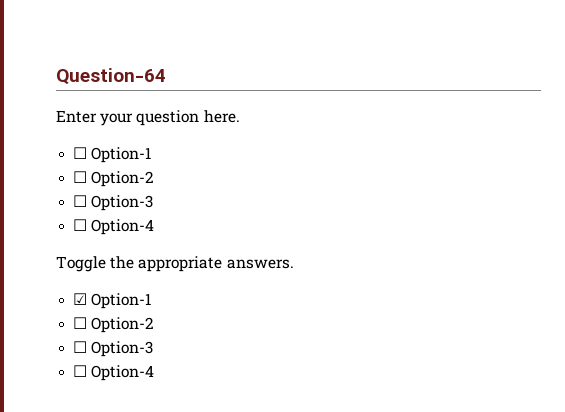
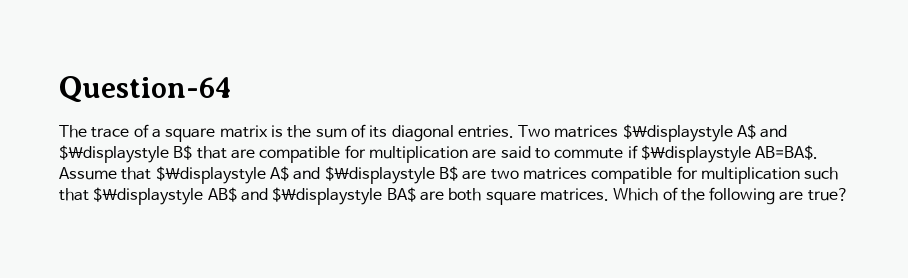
- Enter your question here.
- ☐ Option-1
- ☐ Option-2
- ☐ Option-3
- ☐ Option-4
- Toggle the appropriate answers.
- ☑ Option-1
- ☐ Option-2
- ☐ Option-3
- ☐ Option-4
+ The trace of a square matrix is the sum of its diagonal entries. Two matrices $\displaystyle A$ and $\displaystyle B$ that are compatible for multiplication are said to commute if $\displaystyle AB=BA$. Assume that $\displaystyle A$ and $\displaystyle B$ are two matrices compatible for multiplication such that $\displaystyle AB$ and $\displaystyle BA$ are both square matrices. Which of the following are true?

